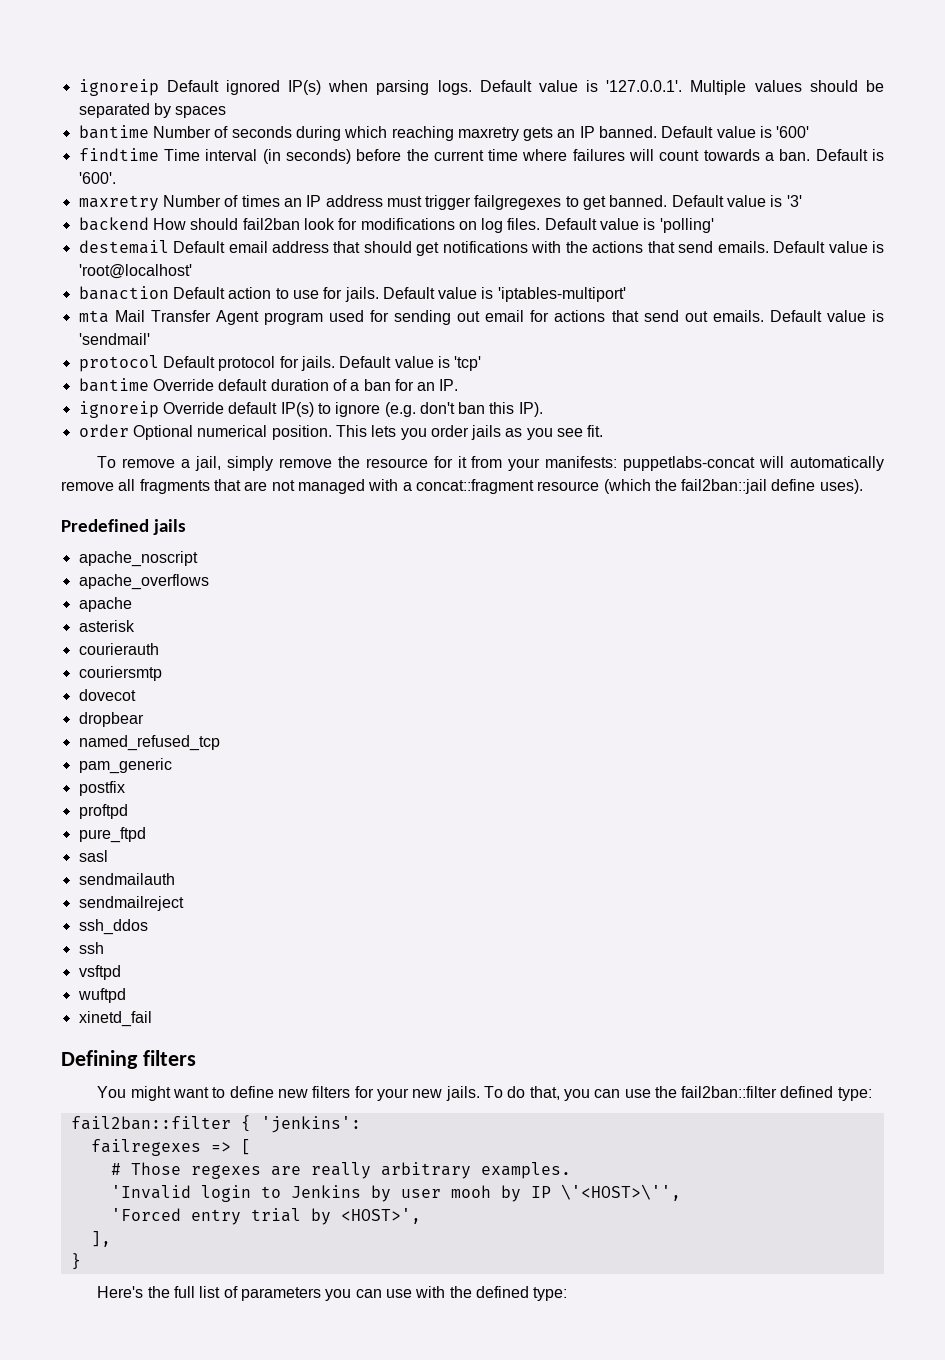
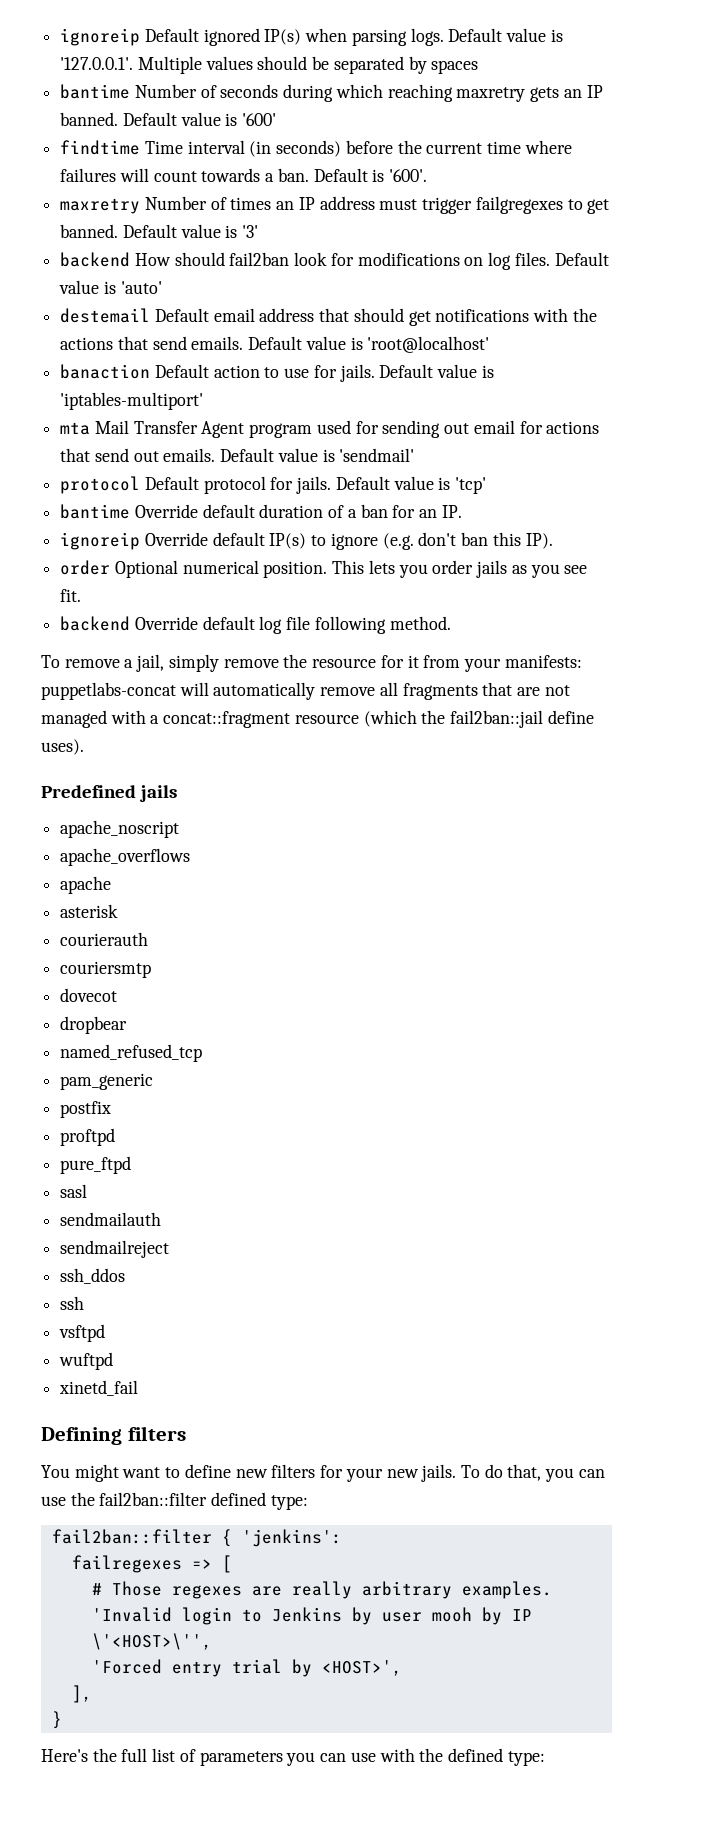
- Default value is 'polling'
+ Default value is 'auto'
+ backend Override default log file following method.

